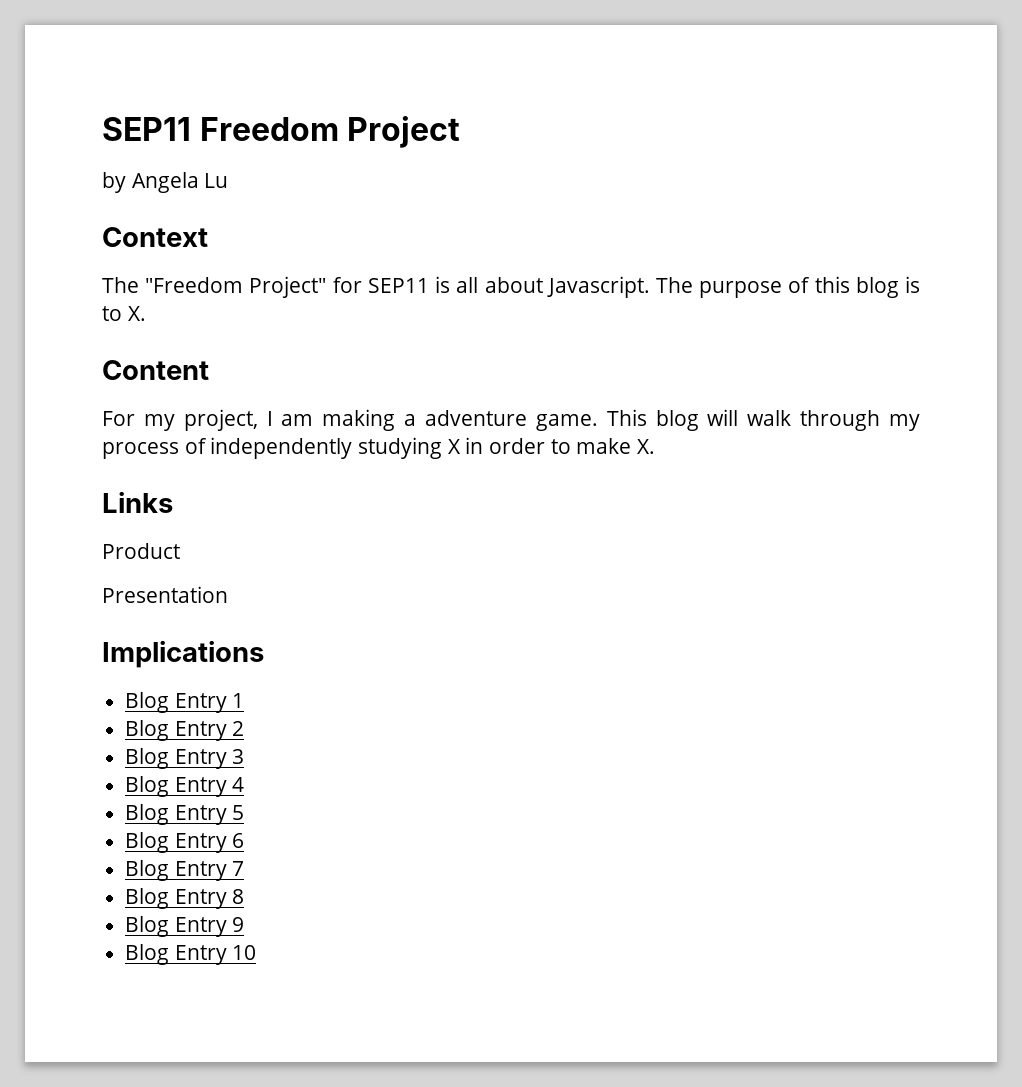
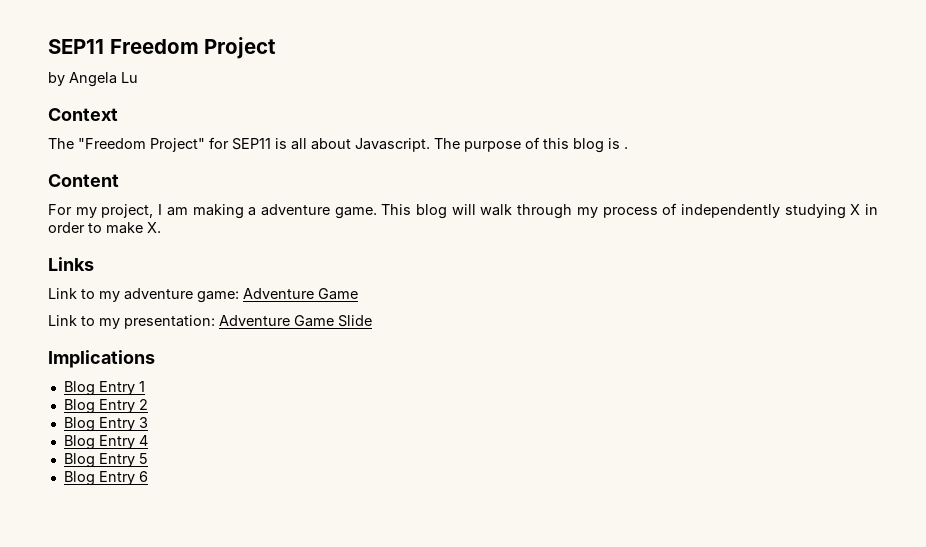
- The purpose of this blog is to X.
+ The purpose of this blog is .
- Product
- Presentation
+ Link to my adventure game: Adventure Game
+ Link to my presentation: Adventure Game Slide
- Blog Entry 7
- Blog Entry 8
- Blog Entry 9
- Blog Entry 10

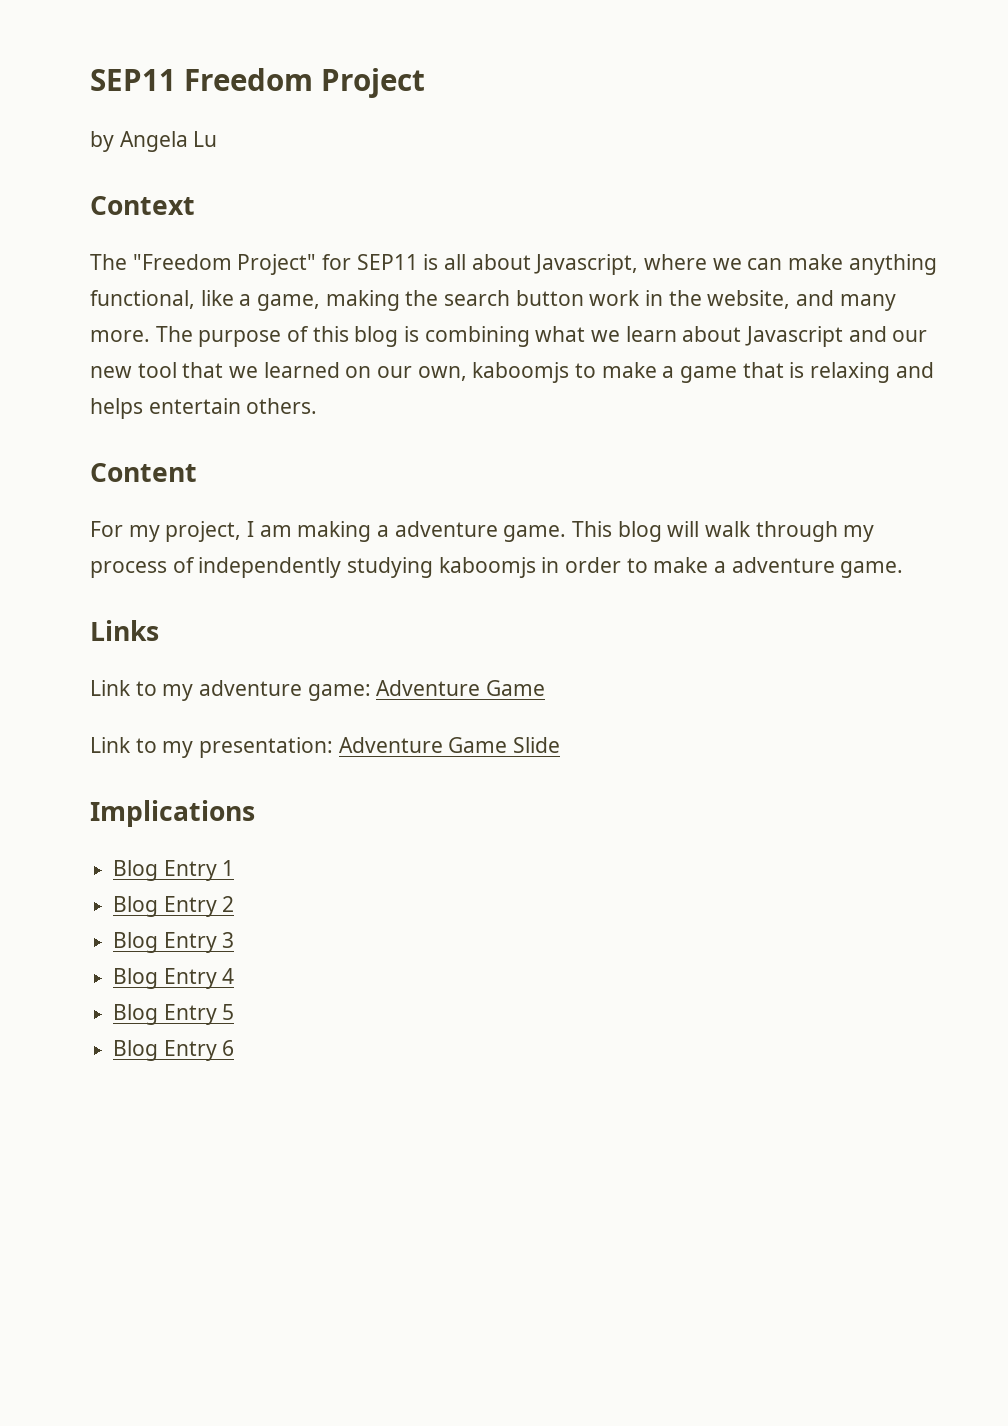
- The "Freedom Project" for SEP11 is all about Javascript.
+ The "Freedom Project" for SEP11 is all about Javascript, where we can make anything functional, like a game, making the search button work in the website, and many more.
- The purpose of this blog is .
+ The purpose of this blog is combining what we learn about Javascript and our new tool that we learned on our own, kaboomjs to make a game that is relaxing and helps entertain others.
- This blog will walk through my process of independently studying X in order to make X.
+ This blog will walk through my process of independently studying kaboomjs in order to make a adventure game.

